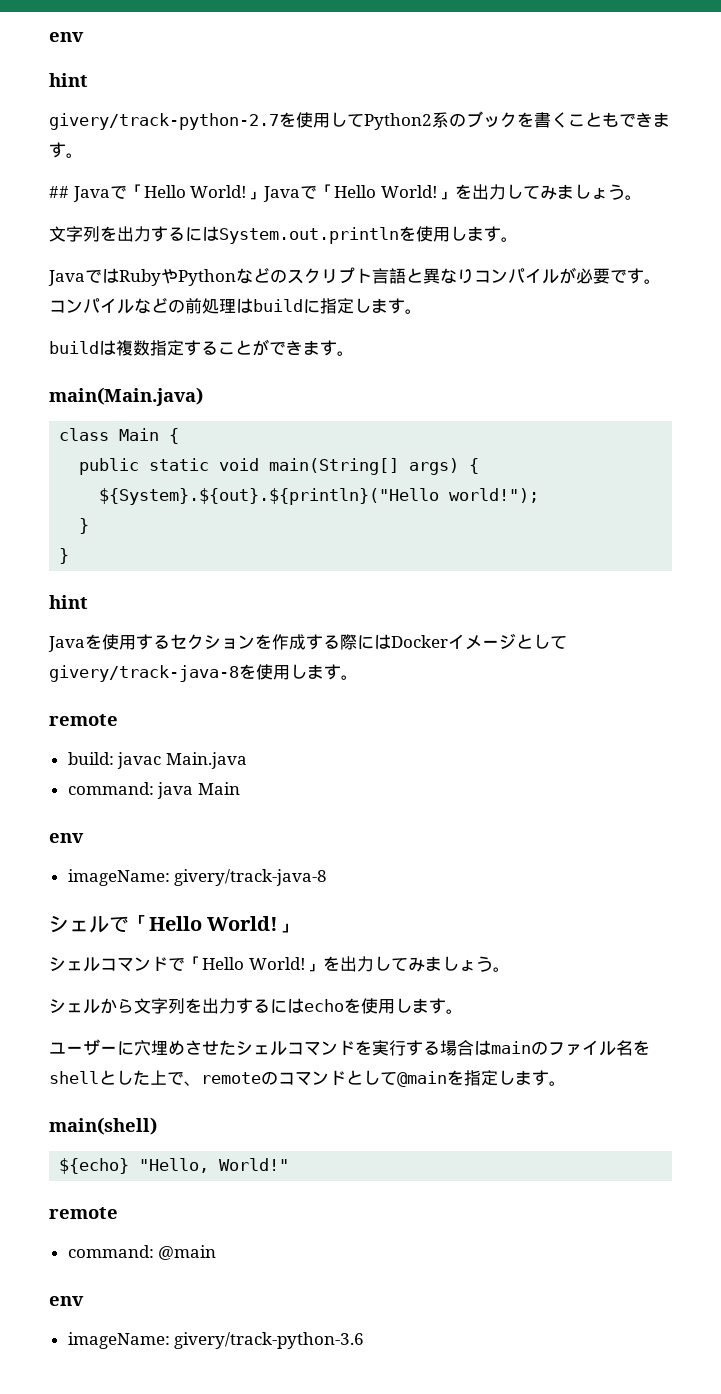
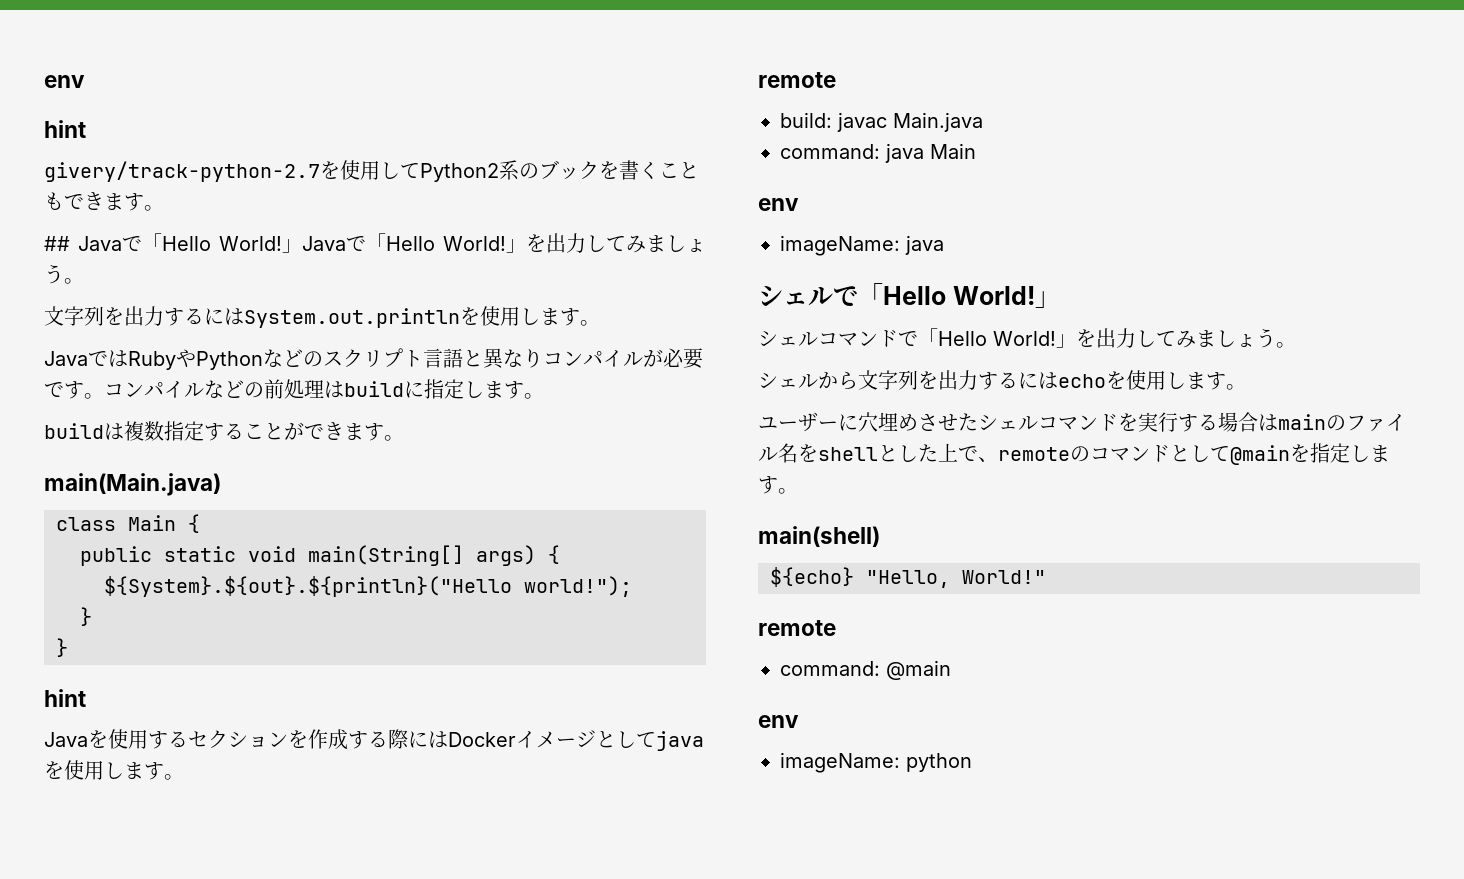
- Javaを使用するセクションを作成する際にはDockerイメージとしてgivery/track-java-8を使用します。
+ Javaを使用するセクションを作成する際にはDockerイメージとしてjavaを使用します。
- imageName: givery/track-java-8
+ imageName: java
- imageName: givery/track-python-3.6
+ imageName: python

